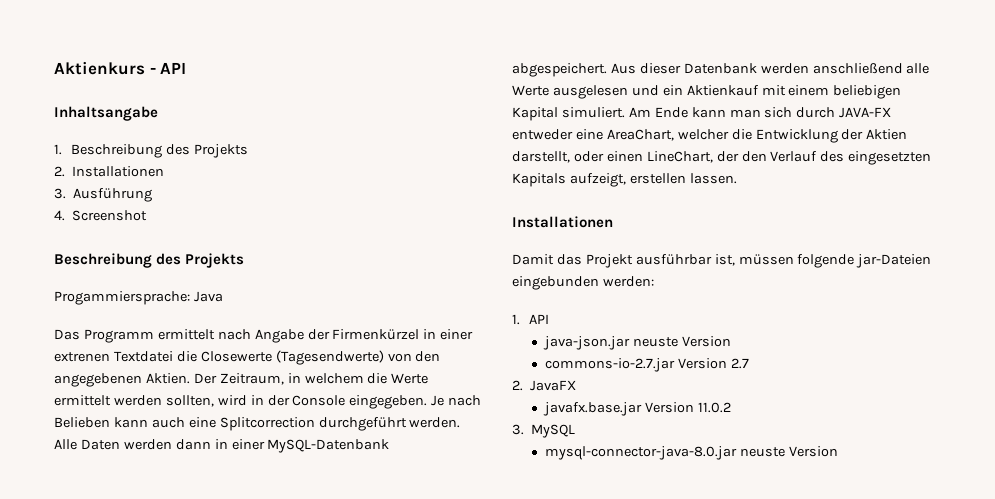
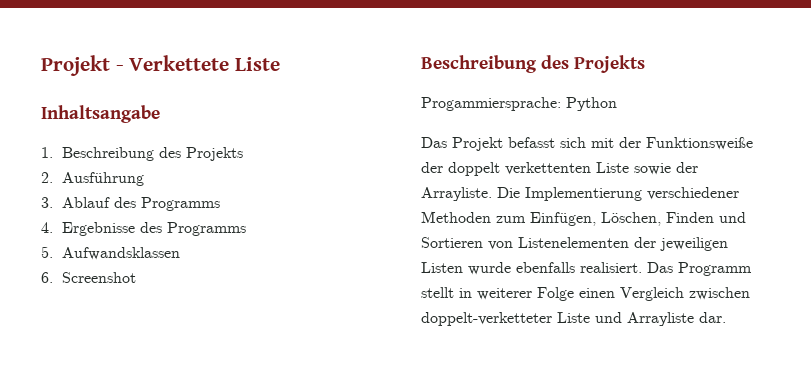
- Aktienkurs - API
+ Projekt - Verkettete Liste
- 2. Installationen
- 3. Ausführung
- 4. Screenshot
+ 2. Ausführung
+ 3. Ablauf des Programms
+ 4. Ergebnisse des Programms
+ 5. Aufwandsklassen
+ 6. Screenshot
- Progammiersprache: Java
- Das Programm ermittelt nach Angabe der Firmenkürzel in einer extrenen Textdatei die Closewerte (Tagesendwerte) von den angegebenen Aktien. Der Zeitraum, in welchem die Werte ermittelt werden sollten, wird in der Console eingegeben. Je nach Belieben kann auch eine Splitcorrection durchgeführt werden. Alle Daten werden dann in einer MySQL-Datenbank abgespeichert. Aus dieser Datenbank werden anschließend alle Werte ausgelesen und ein Aktienkauf mit einem beliebigen Kapital simuliert. Am Ende kann man sich durch JAVA-FX entweder eine AreaChart, welcher die Entwicklung der Aktien darstellt, oder einen LineChart, der den Verlauf des eingesetzten Kapitals aufzeigt, erstellen lassen.
- Installationen
- Damit das Projekt ausführbar ist, müssen folgende jar-Dateien eingebunden werden:
- 1. API
- java-json.jar neuste Version
- commons-io-2.7.jar Version 2.7
- 2. JavaFX
- javafx.base.jar Version 11.0.2
- 3. MySQL
- mysql-connector-java-8.0.jar neuste Version
+ Progammiersprache: Python
+ Das Projekt befasst sich mit der Funktionsweiße der doppelt verkettenten Liste sowie der Arrayliste. Die Implementierung verschiedener Methoden zum Einfügen, Löschen, Finden und Sortieren von Listenelementen der jeweiligen Listen wurde ebenfalls realisiert. Das Programm stellt in weiterer Folge einen Vergleich zwischen doppelt-verketteter Liste und Arrayliste dar.

